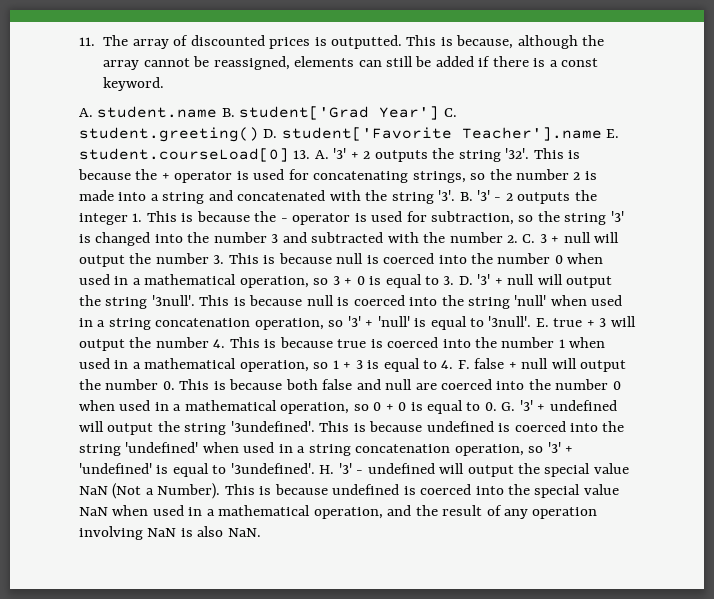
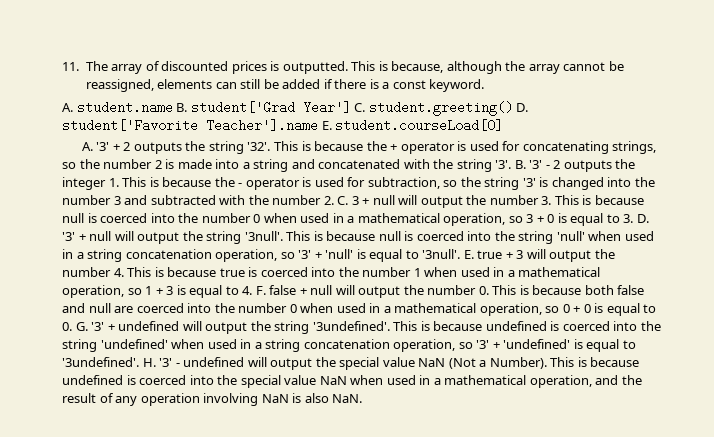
- A. student.name B. student['Grad Year'] C. student.greeting() D. student['Favorite Teacher'].name E. student.courseLoad[0] 13. A. '3' + 2 outputs the string '32'.
+ A. student.name B. student['Grad Year'] C. student.greeting() D. student['Favorite Teacher'].name E. student.courseLoad[0]
+ A. '3' + 2 outputs the string '32'.

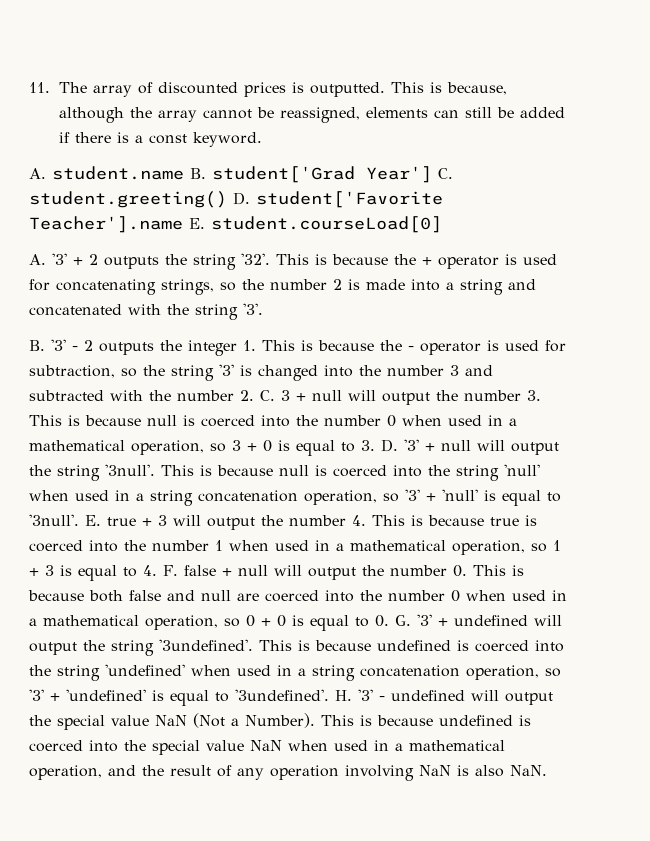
- This is because the + operator is used for concatenating strings, so the number 2 is made into a string and concatenated with the string '3'. B. '3' - 2 outputs the integer 1. This is because the - operator is used for subtraction, so the string '3' is changed into the number 3 and subtracted with the number 2. C. 3 + null will output the number 3. This is because null is coerced into the number 0 when used in a mathematical operation, so 3 + 0 is equal to 3. D. '3' + null will output the string '3null'.
+ This is because the + operator is used for concatenating strings, so the number 2 is made into a string and concatenated with the string '3'.
+ B. '3' - 2 outputs the integer 1. This is because the - operator is used for subtraction, so the string '3' is changed into the number 3 and subtracted with the number 2. C. 3 + null will output the number 3. This is because null is coerced into the number 0 when used in a mathematical operation, so 3 + 0 is equal to 3. D. '3' + null will output the string '3null'.

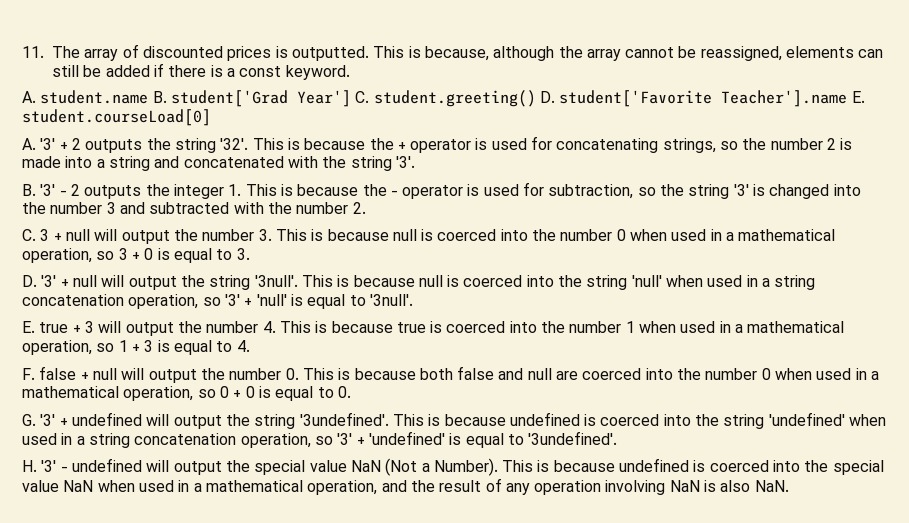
- B. '3' - 2 outputs the integer 1. This is because the - operator is used for subtraction, so the string '3' is changed into the number 3 and subtracted with the number 2. C. 3 + null will output the number 3. This is because null is coerced into the number 0 when used in a mathematical operation, so 3 + 0 is equal to 3. D. '3' + null will output the string '3null'.
+ B. '3' - 2 outputs the integer 1. This is because the - operator is used for subtraction, so the string '3' is changed into the number 3 and subtracted with the number 2.
+ C. 3 + null will output the number 3. This is because null is coerced into the number 0 when used in a mathematical operation, so 3 + 0 is equal to 3.
+ D. '3' + null will output the string '3null'.
- This is because null is coerced into the string 'null' when used in a string concatenation operation, so '3' + 'null' is equal to '3null'. E. true + 3 will output the number 4. This is because true is coerced into the number 1 when used in a mathematical operation, so 1 + 3 is equal to 4. F. false + null will output the number 0. This is because both false and null are coerced into the number 0 when used in a mathematical operation, so 0 + 0 is equal to 0. G. '3' + undefined will output the string '3undefined'.
+ This is because null is coerced into the string 'null' when used in a string concatenation operation, so '3' + 'null' is equal to '3null'.
+ E. true + 3 will output the number 4. This is because true is coerced into the number 1 when used in a mathematical operation, so 1 + 3 is equal to 4.
+ F. false + null will output the number 0. This is because both false and null are coerced into the number 0 when used in a mathematical operation, so 0 + 0 is equal to 0.
+ G. '3' + undefined will output the string '3undefined'.
- This is because undefined is coerced into the string 'undefined' when used in a string concatenation operation, so '3' + 'undefined' is equal to '3undefined'. H. '3' - undefined will output the special value NaN (Not a Number).
+ This is because undefined is coerced into the string 'undefined' when used in a string concatenation operation, so '3' + 'undefined' is equal to '3undefined'.
+ H. '3' - undefined will output the special value NaN (Not a Number).

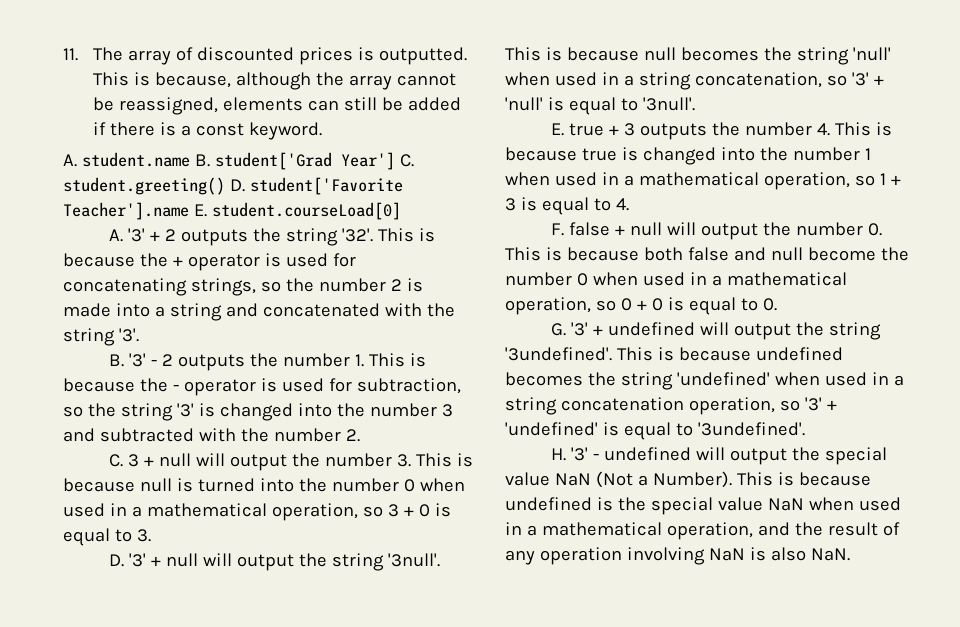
- B. '3' - 2 outputs the integer 1. This is because the - operator is used for subtraction, so the string '3' is changed into the number 3 and subtracted with the number 2.
+ B. '3' - 2 outputs the number 1. This is because the - operator is used for subtraction, so the string '3' is changed into the number 3 and subtracted with the number 2.
- C. 3 + null will output the number 3. This is because null is coerced into the number 0 when used in a mathematical operation, so 3 + 0 is equal to 3.
+ C. 3 + null will output the number 3. This is because null is turned into the number 0 when used in a mathematical operation, so 3 + 0 is equal to 3.
- This is because null is coerced into the string 'null' when used in a string concatenation operation, so '3' + 'null' is equal to '3null'.
+ This is because null becomes the string 'null' when used in a string concatenation, so '3' + 'null' is equal to '3null'.
- E. true + 3 will output the number 4. This is because true is coerced into the number 1 when used in a mathematical operation, so 1 + 3 is equal to 4.
+ E. true + 3 outputs the number 4. This is because true is changed into the number 1 when used in a mathematical operation, so 1 + 3 is equal to 4.
- F. false + null will output the number 0. This is because both false and null are coerced into the number 0 when used in a mathematical operation, so 0 + 0 is equal to 0.
+ F. false + null will output the number 0. This is because both false and null become the number 0 when used in a mathematical operation, so 0 + 0 is equal to 0.
- This is because undefined is coerced into the string 'undefined' when used in a string concatenation operation, so '3' + 'undefined' is equal to '3undefined'.
+ This is because undefined becomes the string 'undefined' when used in a string concatenation operation, so '3' + 'undefined' is equal to '3undefined'.
- This is because undefined is coerced into the special value NaN when used in a mathematical operation, and the result of any operation involving NaN is also NaN.
+ This is because undefined is the special value NaN when used in a mathematical operation, and the result of any operation involving NaN is also NaN.

